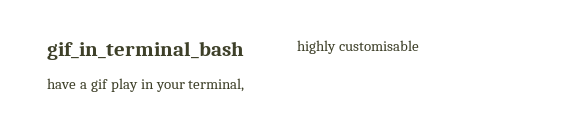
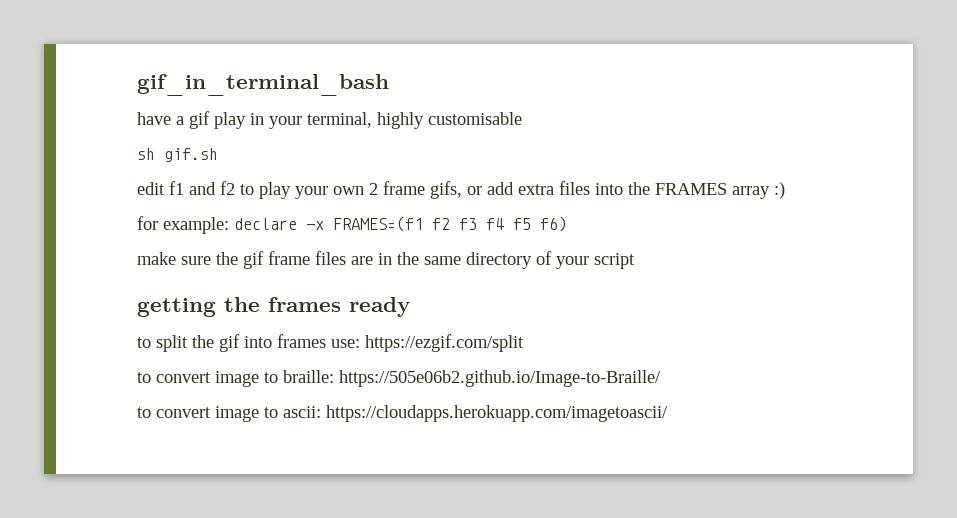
+ sh gif.sh
+ edit f1 and f2 to play your own 2 frame gifs, or add extra files into the FRAMES array :)
+ for example: declare -x FRAMES=(f1 f2 f3 f4 f5 f6)
+ make sure the gif frame files are in the same directory of your script
+ getting the frames ready
+ to split the gif into frames use: https://ezgif.com/split
+ to convert image to braille: https://505e06b2.github.io/Image-to-Braille/
+ to convert image to ascii: https://cloudapps.herokuapp.com/imagetoascii/

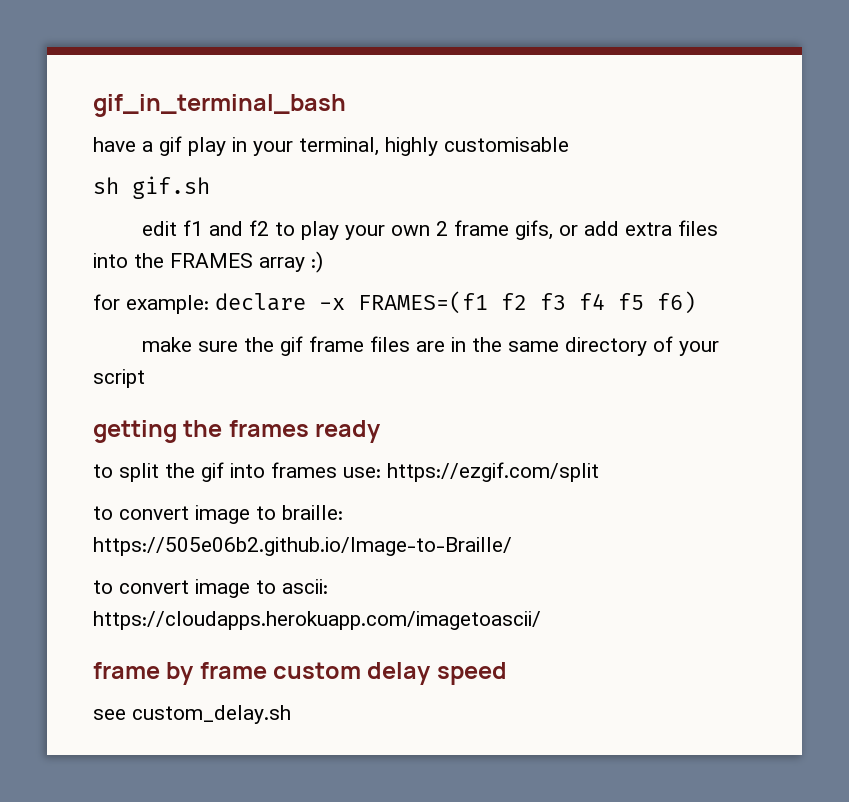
+ frame by frame custom delay speed
+ see custom_delay.sh

